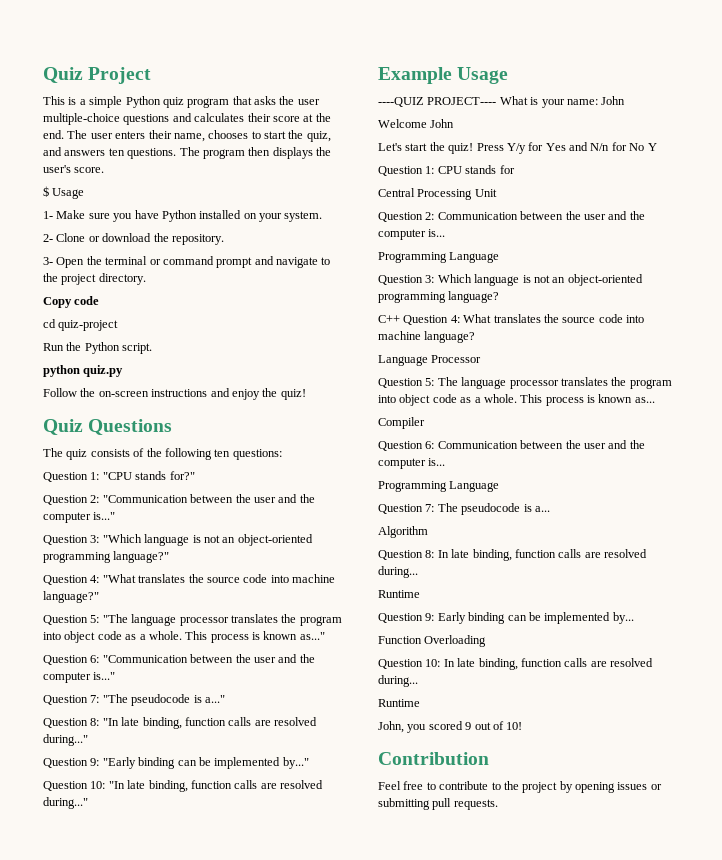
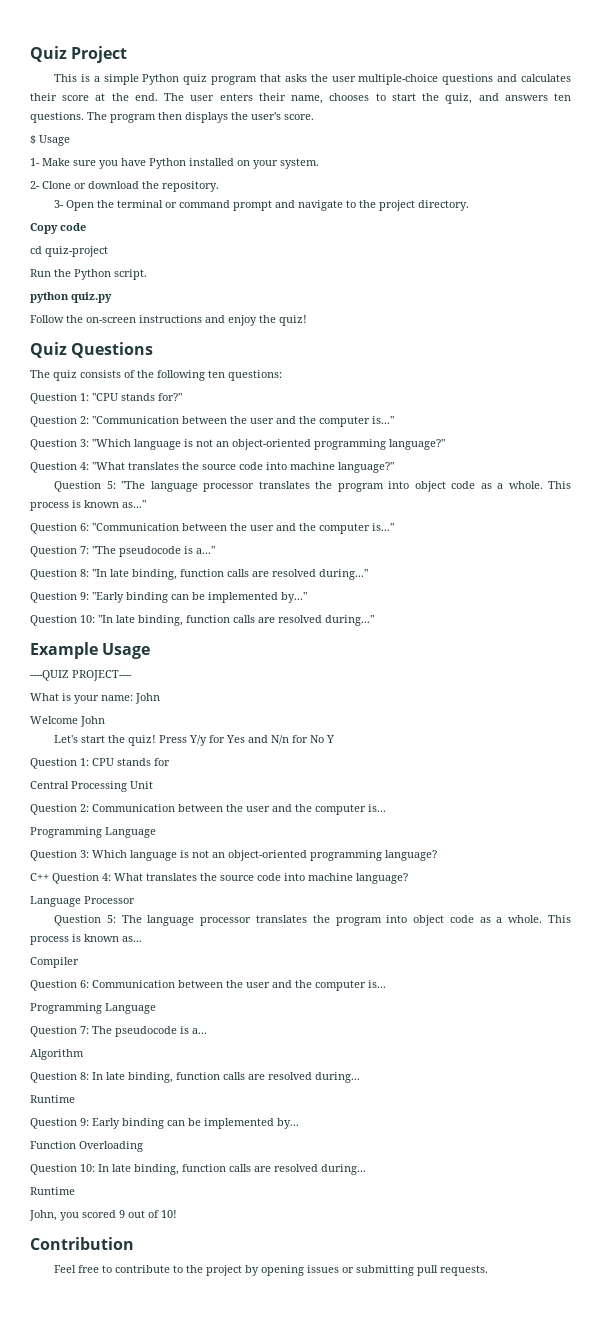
- ----QUIZ PROJECT---- What is your name: John
+ ----QUIZ PROJECT----
+ What is your name: John

